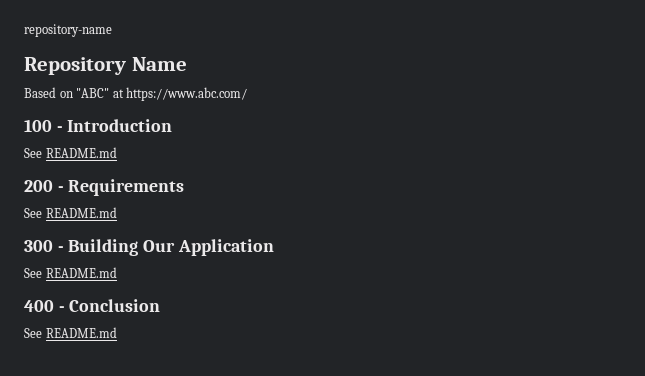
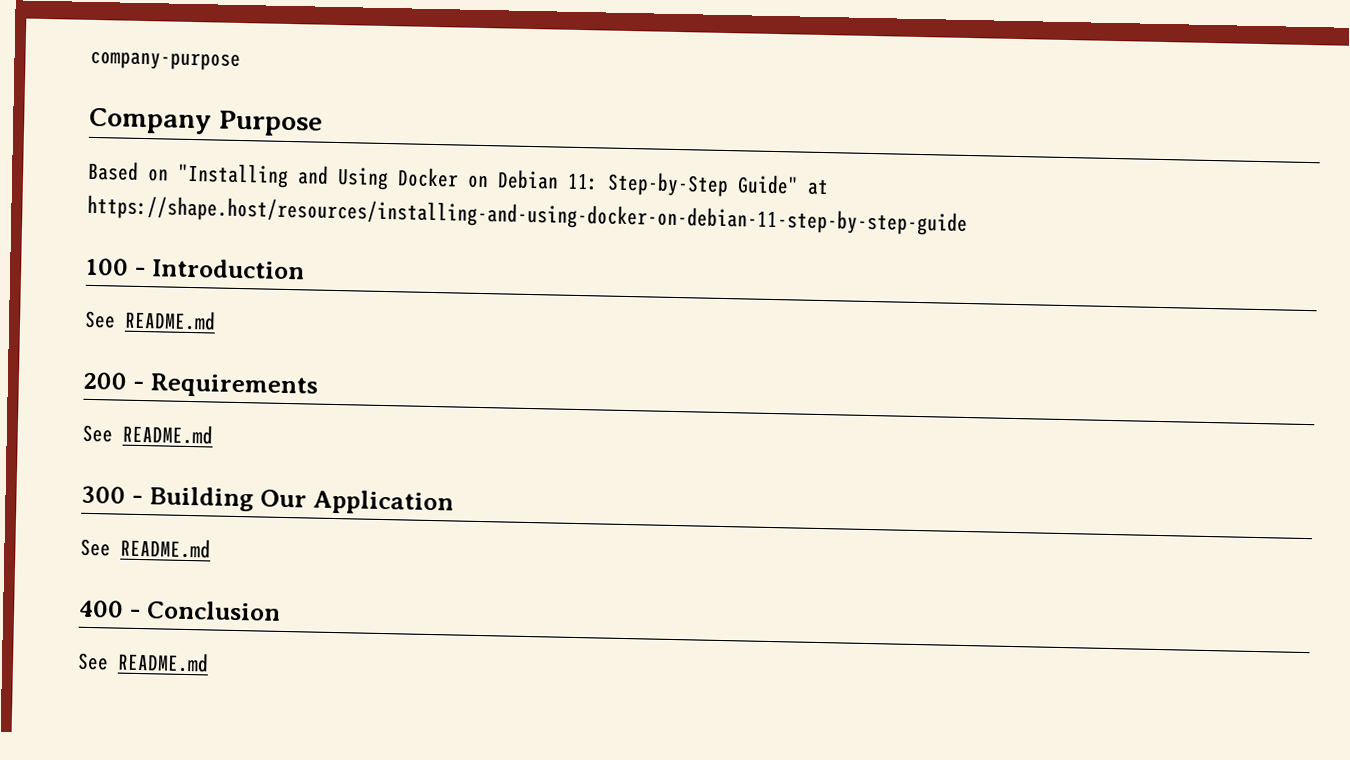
- repository-name
- Repository Name
+ company-purpose
+ Company Purpose
- Based on "ABC" at https://www.abc.com/
+ Based on "Installing and Using Docker on Debian 11: Step-by-Step Guide" at https://shape.host/resources/installing-and-using-docker-on-debian-11-step-by-step-guide

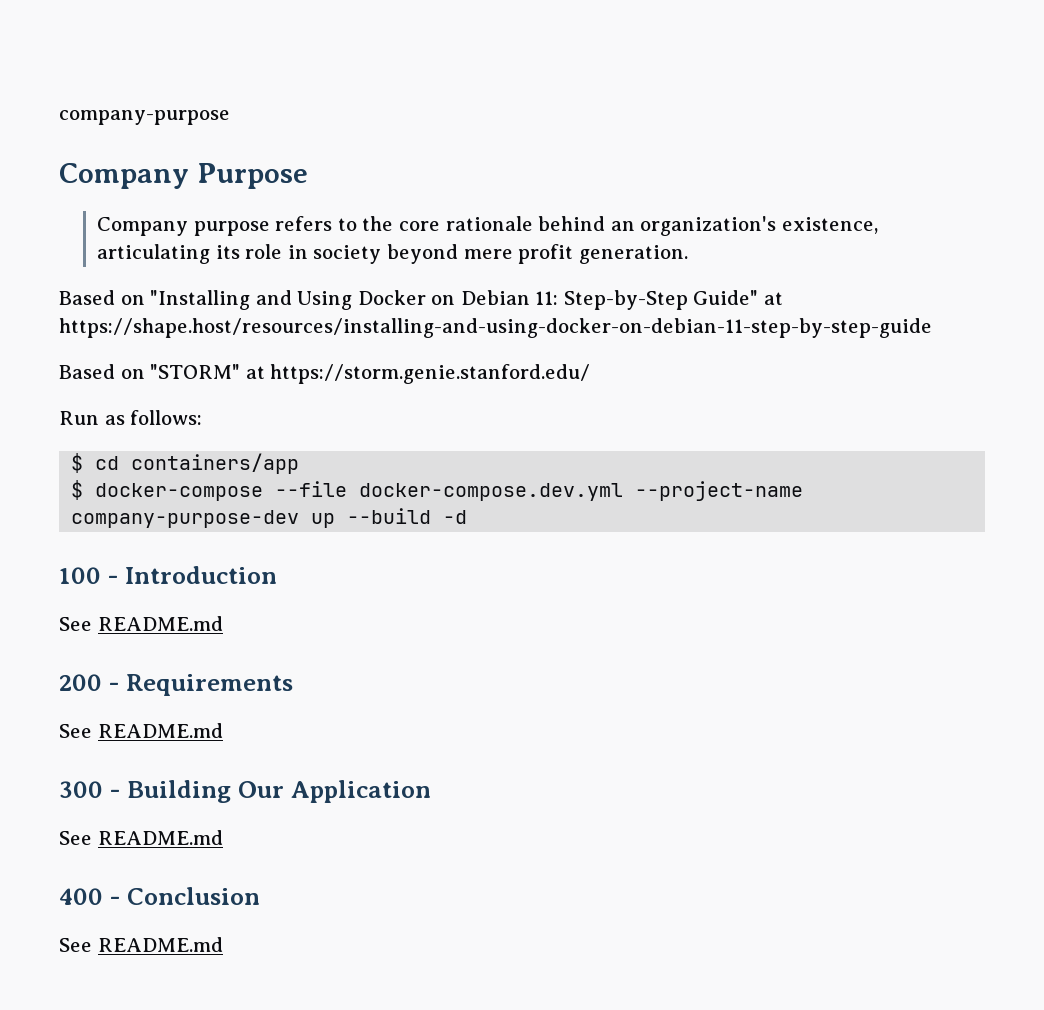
+ Company purpose refers to the core rationale behind an organization's existence, articulating its role in society beyond mere profit generation.
+ Based on "STORM" at https://storm.genie.stanford.edu/
+ Run as follows:
+ $ cd containers/app
+ $ docker-compose --file docker-compose.dev.yml --project-name company-purpose-dev up --build -d

